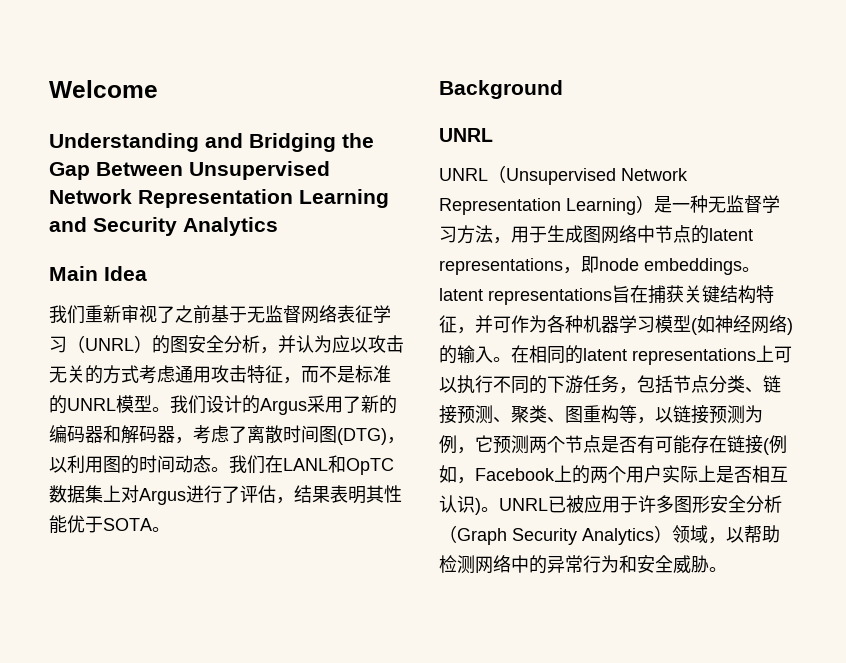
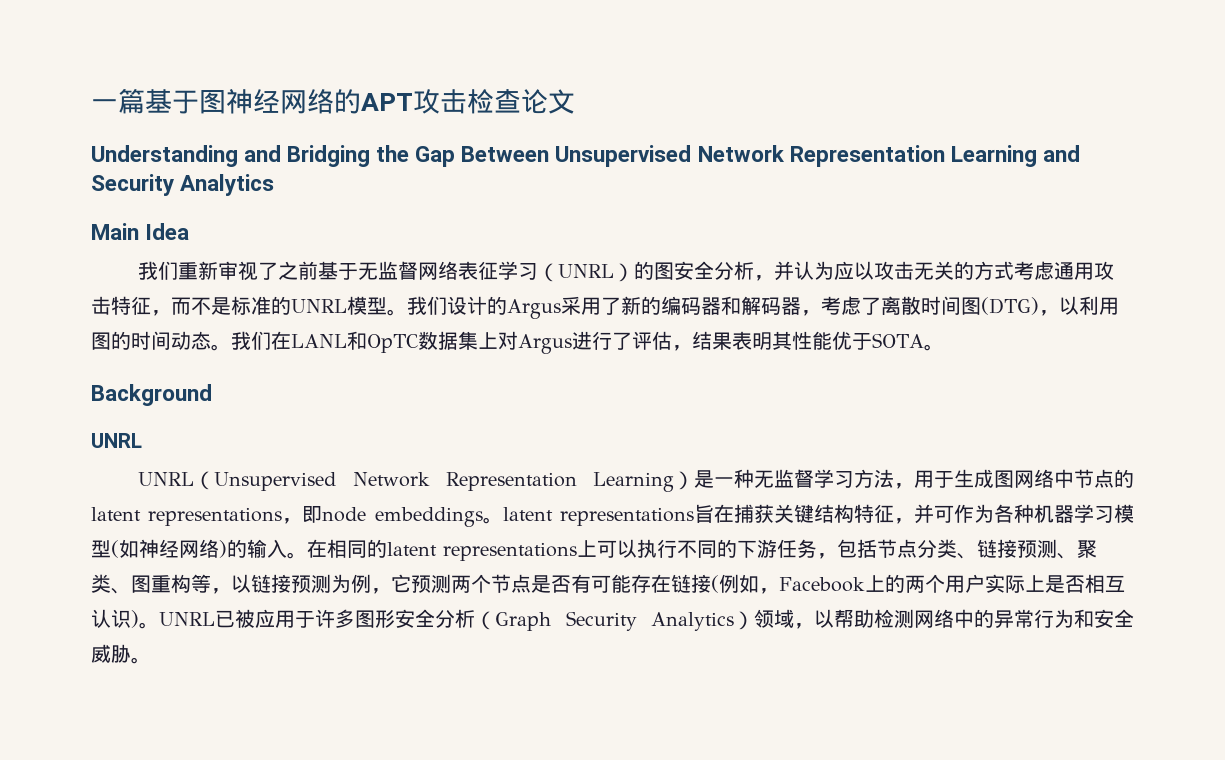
- Welcome
+ 一篇基于图神经网络的APT攻击检查论文

